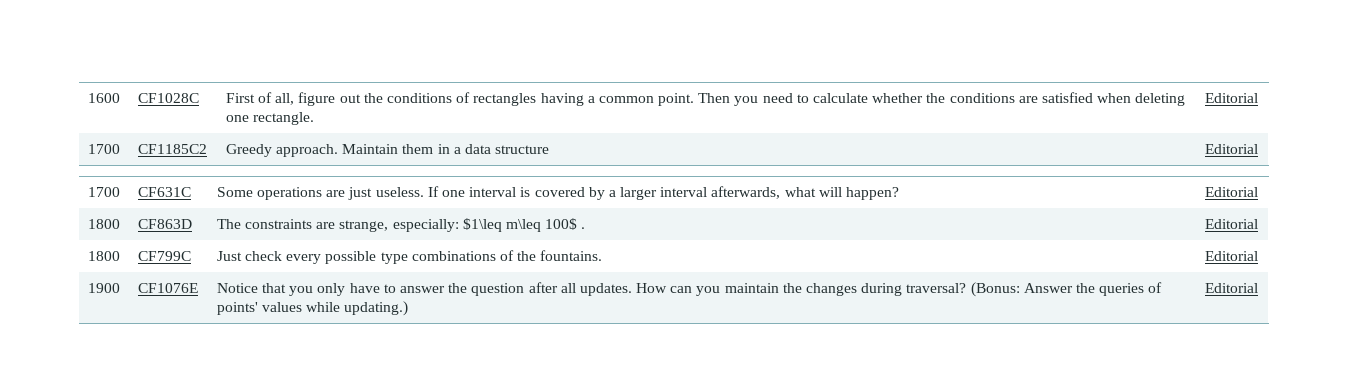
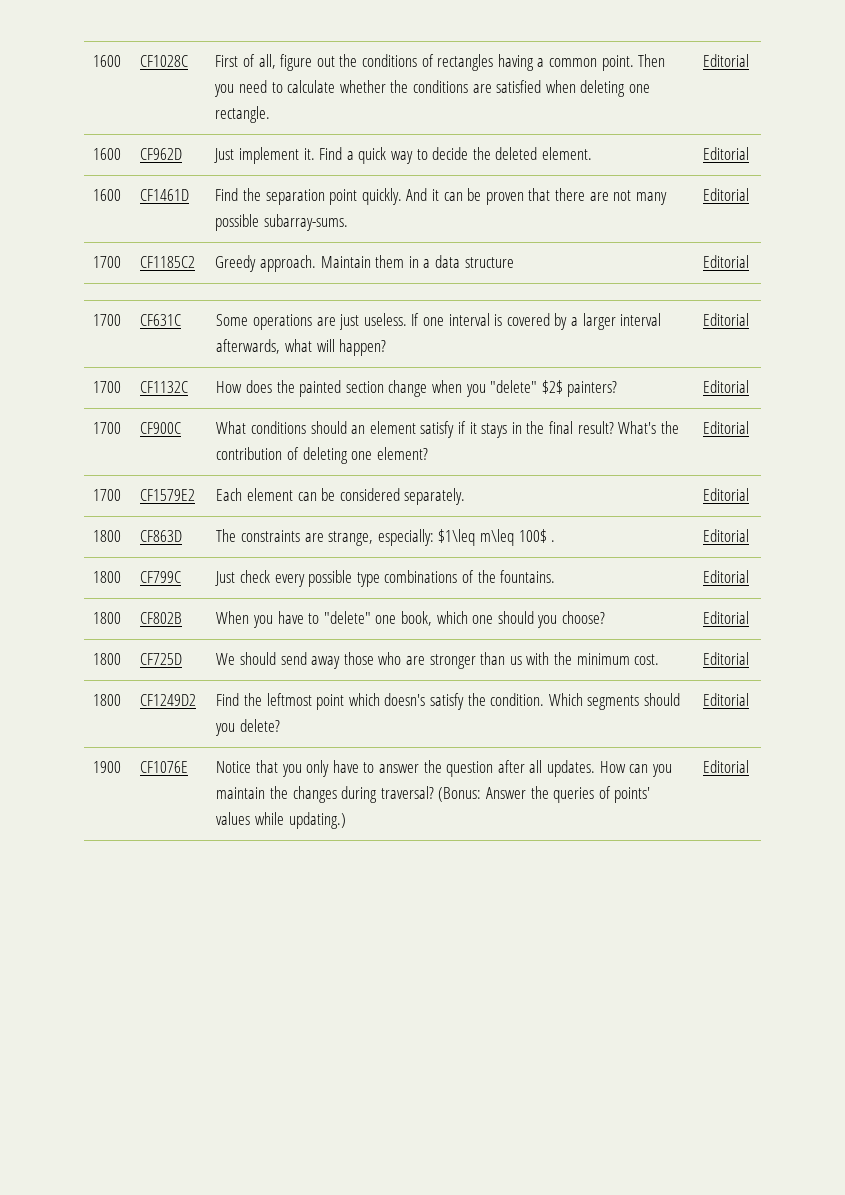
+ 1600 | CF962D | Just implement it. Find a quick way to decide the deleted element. | Editorial
+ 1600 | CF1461D | Find the separation point quickly. And it can be proven that there are not many possible subarray-sums. | Editorial
+ 1700 | CF1132C | How does the painted section change when you "delete" $2$ painters? | Editorial
+ 1700 | CF900C | What conditions should an element satisfy if it stays in the final result? What's the contribution of deleting one element? | Editorial
+ 1700 | CF1579E2 | Each element can be considered separately. | Editorial
+ 1800 | CF802B | When you have to "delete" one book, which one should you choose? | Editorial
+ 1800 | CF725D | We should send away those who are stronger than us with the minimum cost. | Editorial
+ 1800 | CF1249D2 | Find the leftmost point which doesn's satisfy the condition. Which segments should you delete? | Editorial

